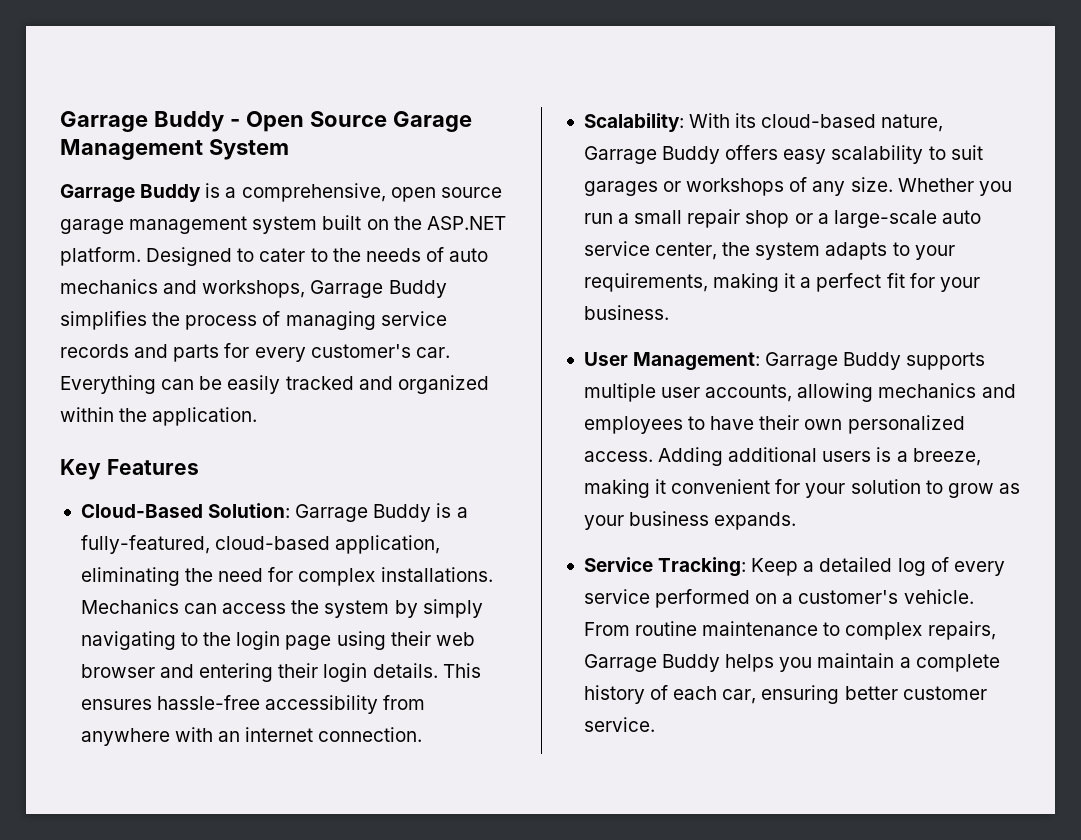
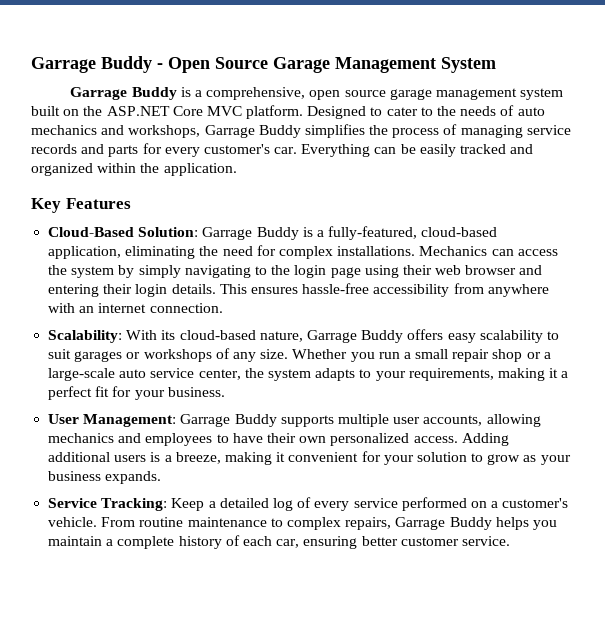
- Garrage Buddy is a comprehensive, open source garage management system built on the ASP.NET platform.
+ Garrage Buddy is a comprehensive, open source garage management system built on the ASP.NET Core MVC platform.

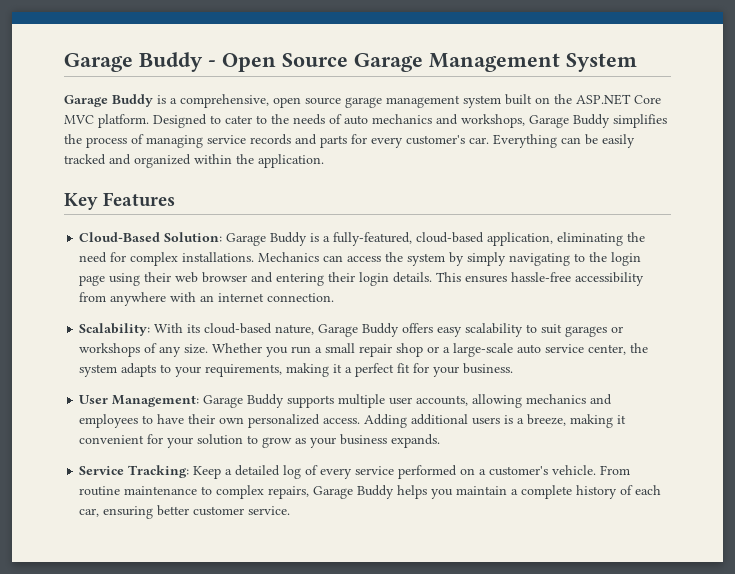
- Garrage Buddy - Open Source Garage Management System
+ Garage Buddy - Open Source Garage Management System
- Garrage Buddy is a comprehensive, open source garage management system built on the ASP.NET Core MVC platform.
+ Garage Buddy is a comprehensive, open source garage management system built on the ASP.NET Core MVC platform.
- Designed to cater to the needs of auto mechanics and workshops, Garrage Buddy simplifies the process of managing service records and parts for every customer's car.
+ Designed to cater to the needs of auto mechanics and workshops, Garage Buddy simplifies the process of managing service records and parts for every customer's car.
- Cloud-Based Solution: Garrage Buddy is a fully-featured, cloud-based application, eliminating the need for complex installations.
+ Cloud-Based Solution: Garage Buddy is a fully-featured, cloud-based application, eliminating the need for complex installations.
- Scalability: With its cloud-based nature, Garrage Buddy offers easy scalability to suit garages or workshops of any size.
+ Scalability: With its cloud-based nature, Garage Buddy offers easy scalability to suit garages or workshops of any size.
- User Management: Garrage Buddy supports multiple user accounts, allowing mechanics and employees to have their own personalized access.
+ User Management: Garage Buddy supports multiple user accounts, allowing mechanics and employees to have their own personalized access.
- From routine maintenance to complex repairs, Garrage Buddy helps you maintain a complete history of each car, ensuring better customer service.
+ From routine maintenance to complex repairs, Garage Buddy helps you maintain a complete history of each car, ensuring better customer service.

